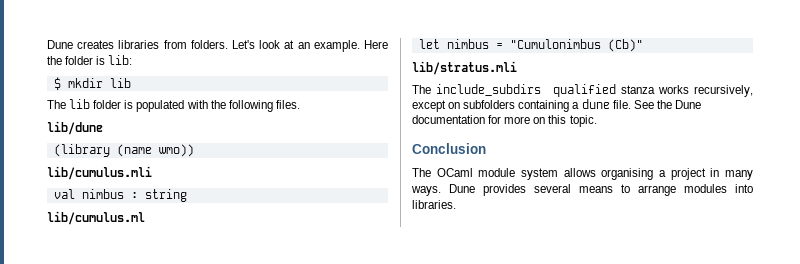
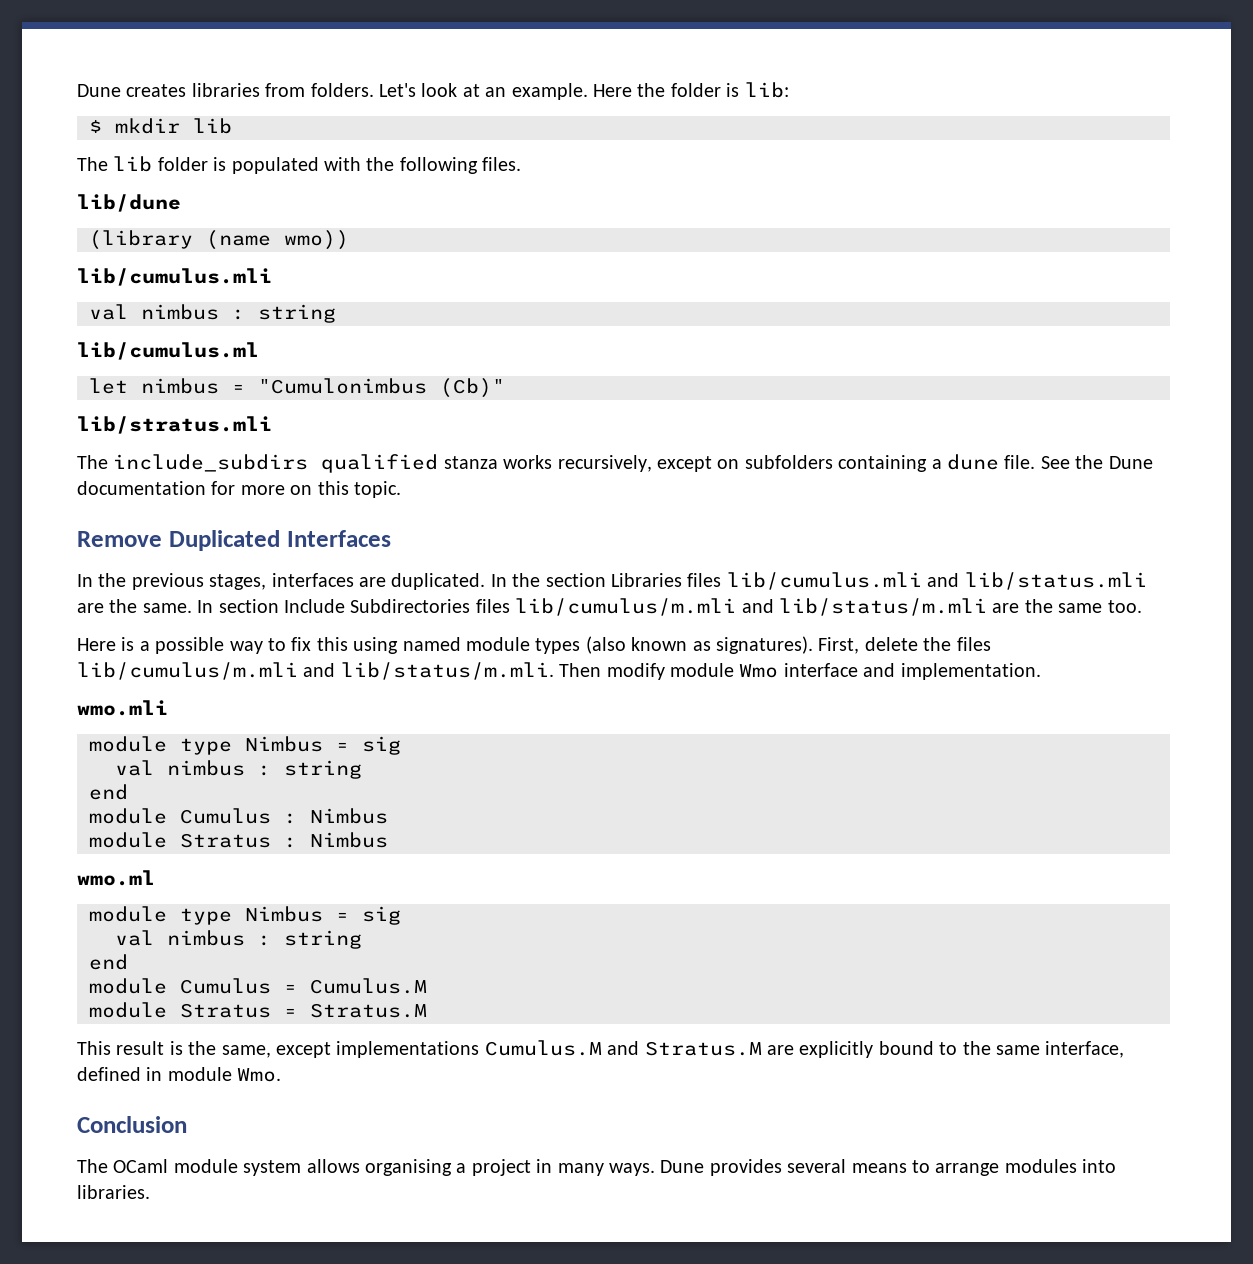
+ Remove Duplicated Interfaces
+ In the previous stages, interfaces are duplicated. In the section Libraries files lib/cumulus.mli and lib/status.mli are the same. In section Include Subdirectories files lib/cumulus/m.mli and lib/status/m.mli are the same too.
+ Here is a possible way to fix this using named module types (also known as signatures). First, delete the files lib/cumulus/m.mli and lib/status/m.mli. Then modify module Wmo interface and implementation.
+ wmo.mli
+ module type Nimbus = sig
+ val nimbus : string
+ end
+ module Cumulus : Nimbus
+ module Stratus : Nimbus
+ wmo.ml
+ module type Nimbus = sig
+ val nimbus : string
+ end
+ module Cumulus = Cumulus.M
+ module Stratus = Stratus.M
+ This result is the same, except implementations Cumulus.M and Stratus.M are explicitly bound to the same interface, defined in module Wmo.

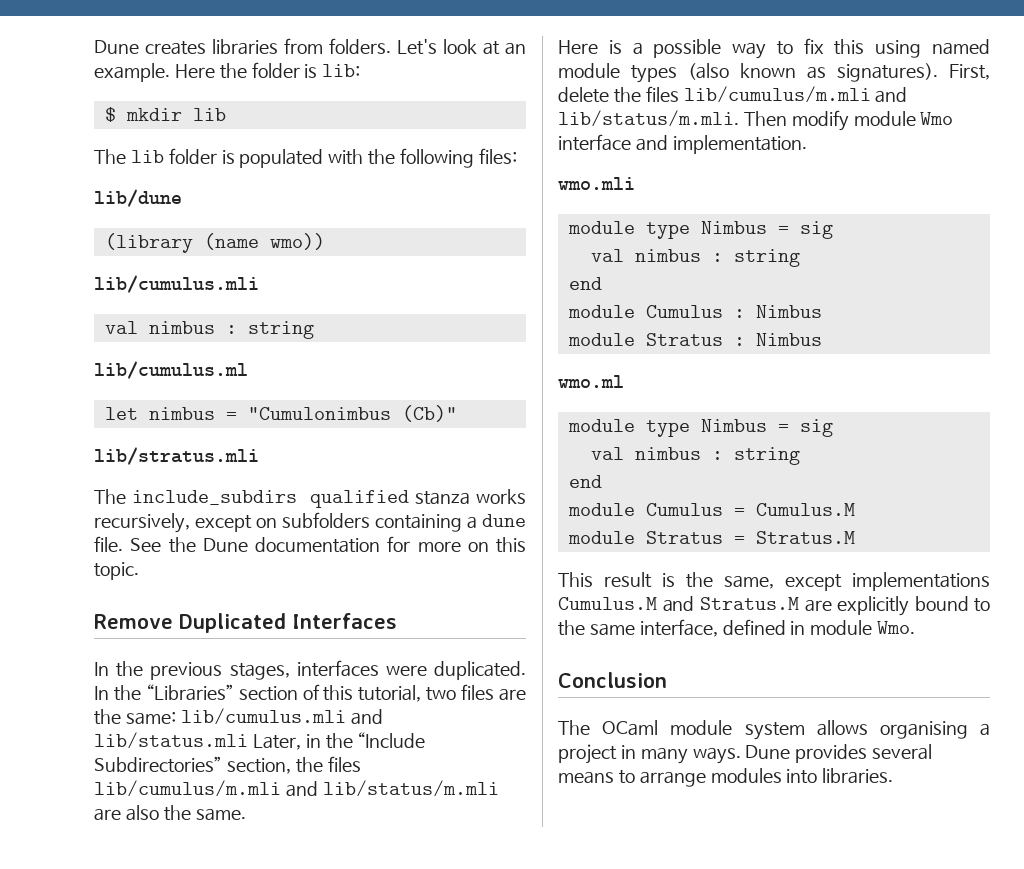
- The lib folder is populated with the following files.
+ The lib folder is populated with the following files:
- In the previous stages, interfaces are duplicated.
+ In the previous stages, interfaces were duplicated.
- In the section Libraries files lib/cumulus.mli and lib/status.mli are the same. In section Include Subdirectories files lib/cumulus/m.mli and lib/status/m.mli are the same too.
+ In the “Libraries” section of this tutorial, two files are the same: lib/cumulus.mli and lib/status.mli Later, in the “Include Subdirectories” section, the files lib/cumulus/m.mli and lib/status/m.mli are also the same.

